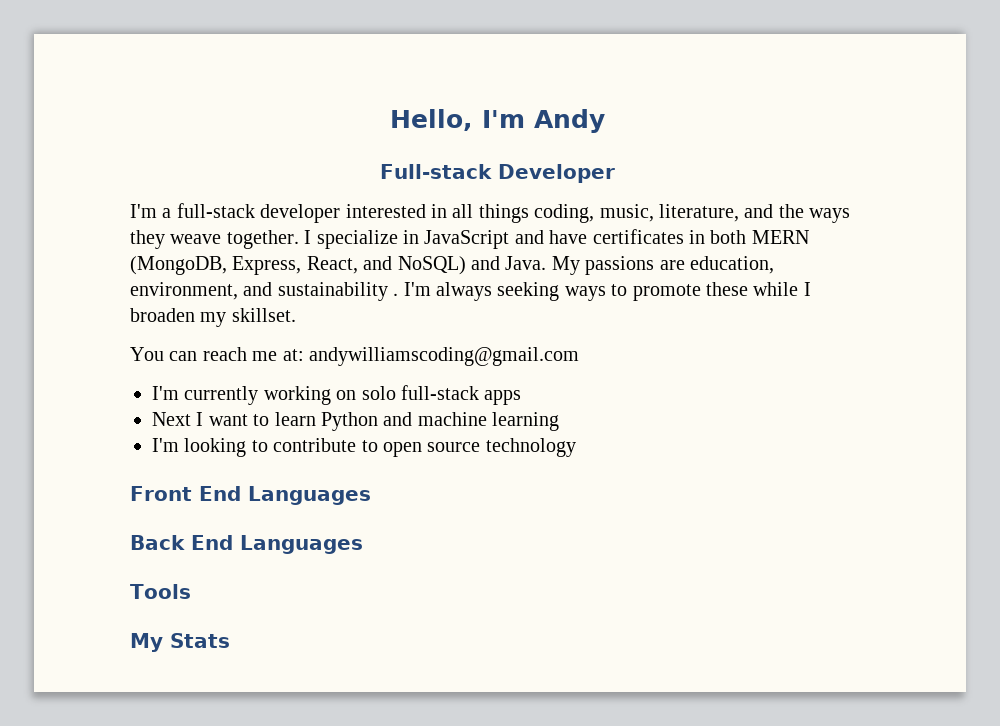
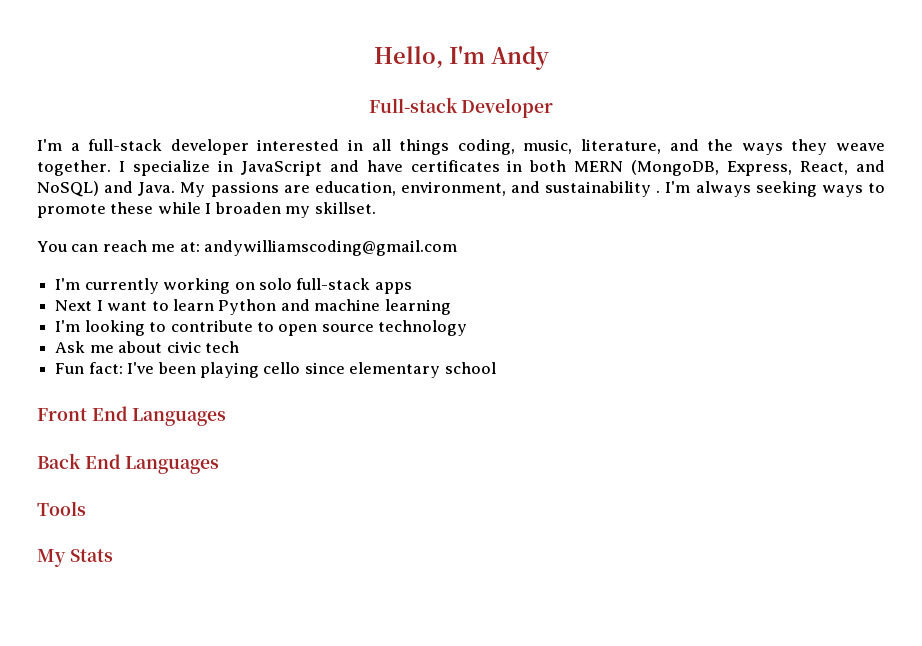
+ Ask me about civic tech
+ Fun fact: I've been playing cello since elementary school

